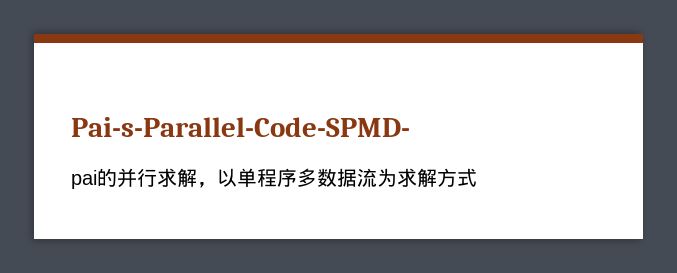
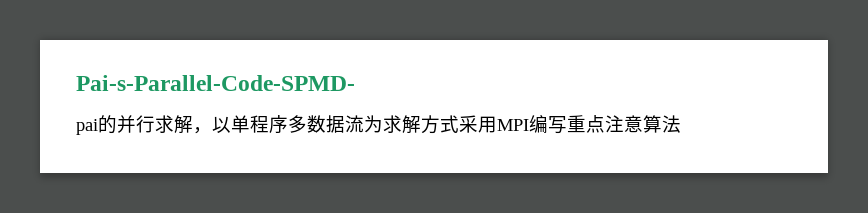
- pai的并行求解，以单程序多数据流为求解方式
+ pai的并行求解，以单程序多数据流为求解方式采用MPI编写重点注意算法

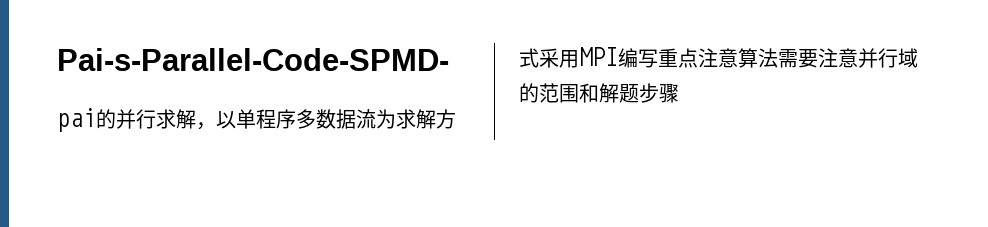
- pai的并行求解，以单程序多数据流为求解方式采用MPI编写重点注意算法
+ pai的并行求解，以单程序多数据流为求解方式采用MPI编写重点注意算法需要注意并行域的范围和解题步骤

